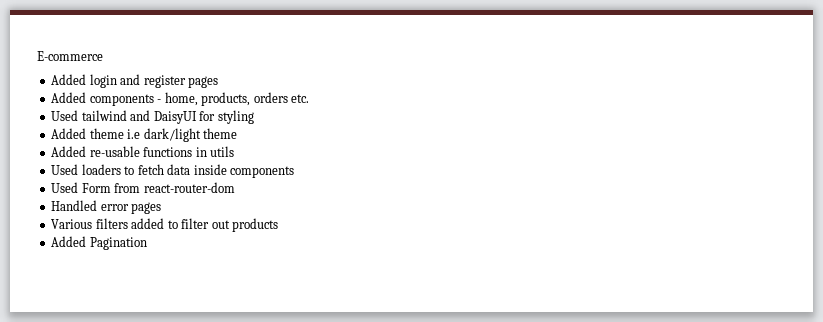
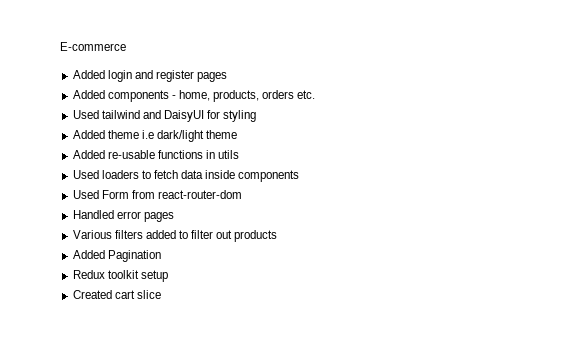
+ Redux toolkit setup
+ Created cart slice

